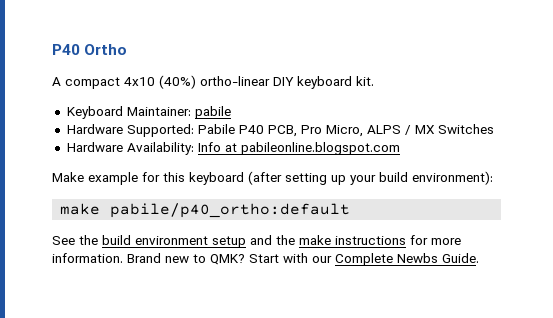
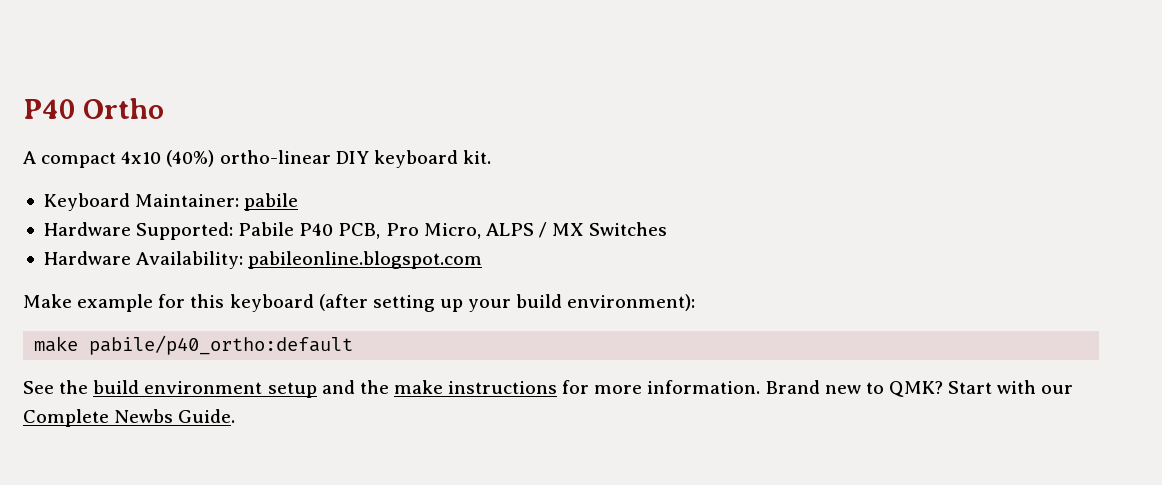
- Hardware Availability: Info at pabileonline.blogspot.com
+ Hardware Availability: pabileonline.blogspot.com

